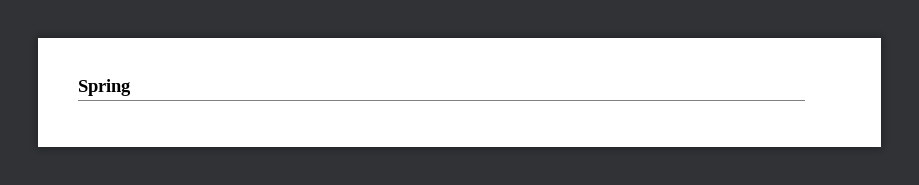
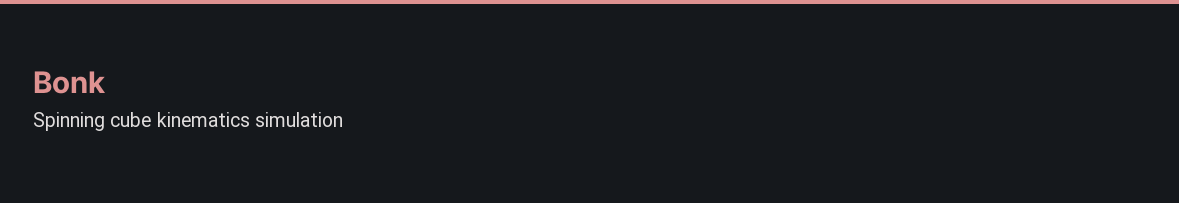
- Spring
+ Bonk
+ Spinning cube kinematics simulation

